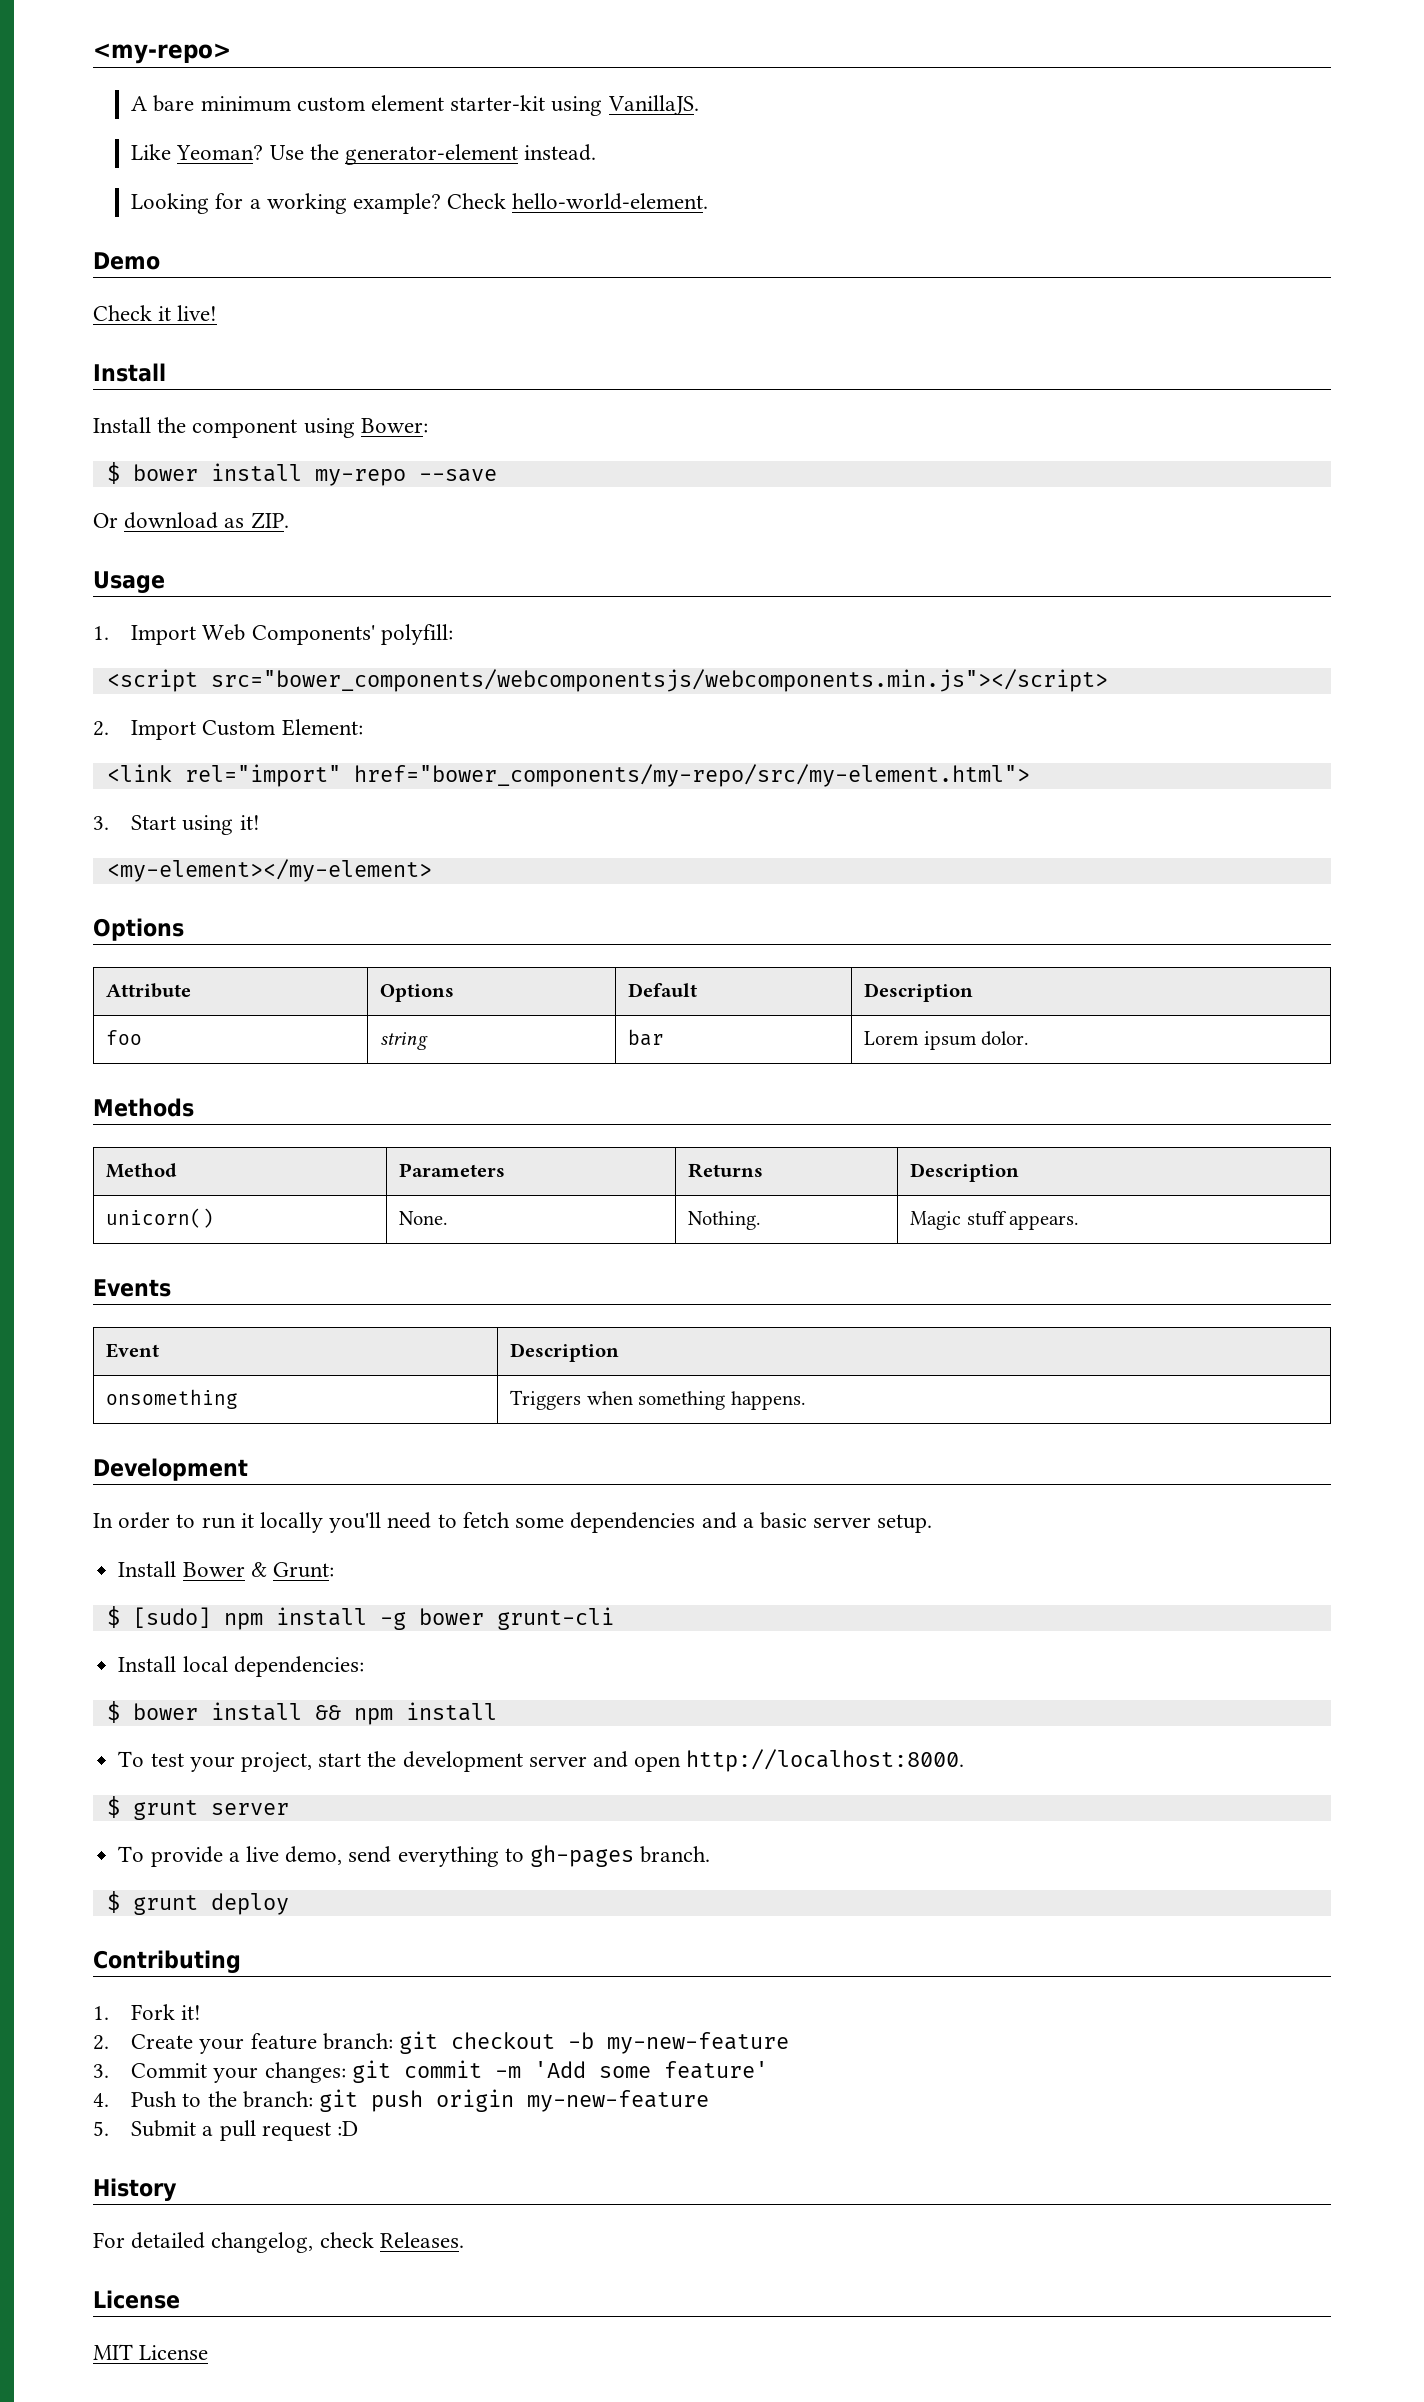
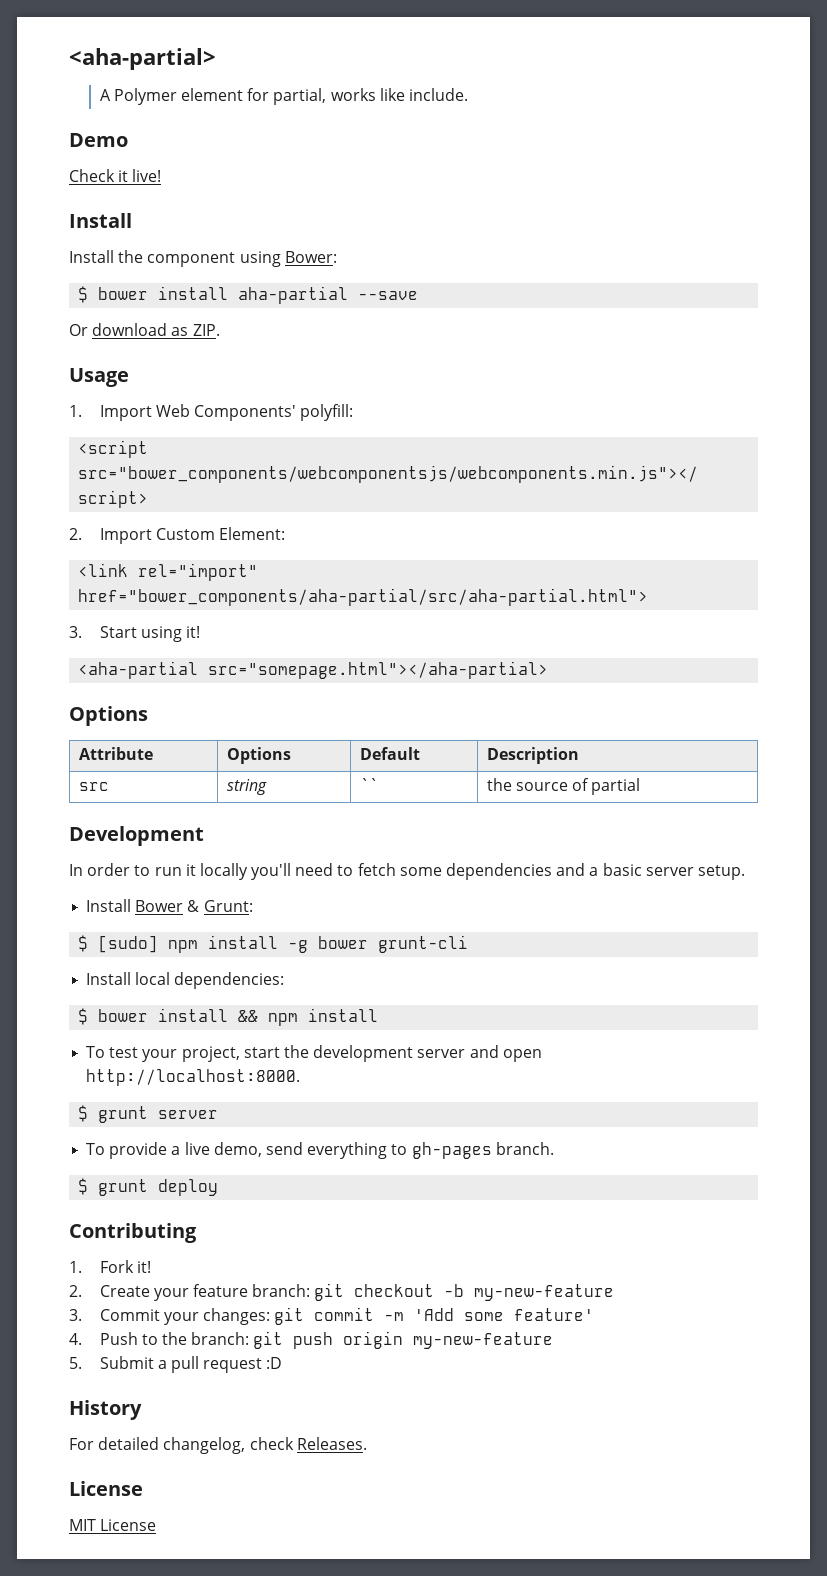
- <my-repo>
+ <aha-partial>
- A bare minimum custom element starter-kit using VanillaJS.
- Like Yeoman? Use the generator-element instead.
- Looking for a working example? Check hello-world-element.
+ A Polymer element for partial, works like include.
- $ bower install my-repo --save
+ $ bower install aha-partial --save
- <link rel="import" href="bower_components/my-repo/src/my-element.html">
+ <link rel="import" href="bower_components/aha-partial/src/aha-partial.html">
- <my-element></my-element>
+ <aha-partial src="somepage.html"></aha-partial>
- foo | string | bar | Lorem ipsum dolor.
- Methods
- Method | Parameters | Returns | Description
- unicorn() | None. | Nothing. | Magic stuff appears.
- Events
- Event | Description
- onsomething | Triggers when something happens.
+ src | string | `` | the source of partial

